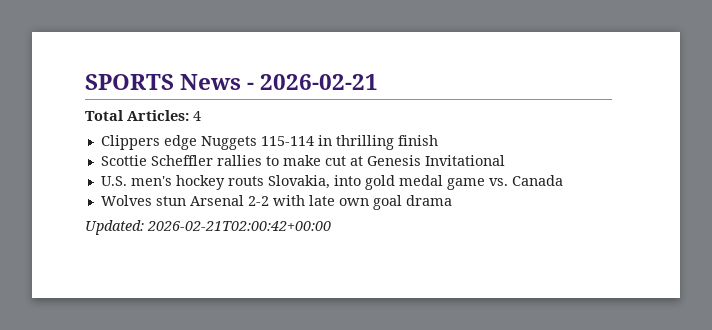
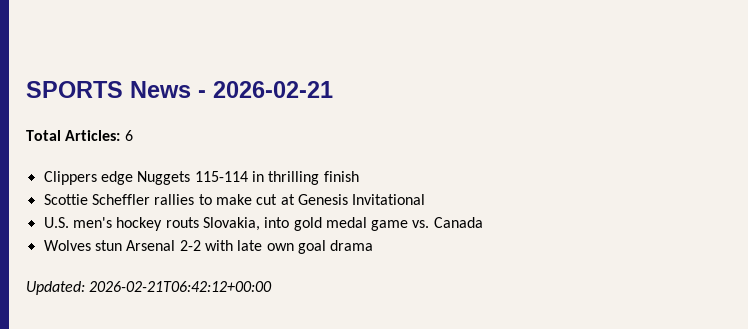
- Total Articles: 4
+ Total Articles: 6
- Updated: 2026-02-21T02:00:42+00:00
+ Updated: 2026-02-21T06:42:12+00:00

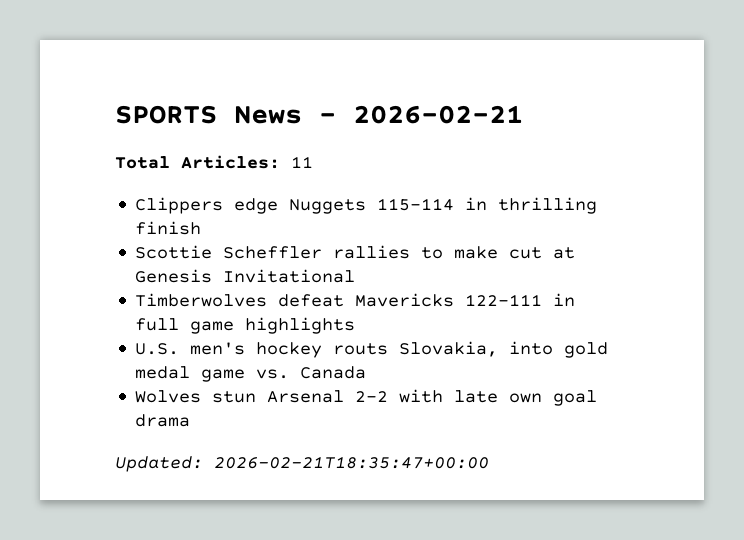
- Total Articles: 6
+ Total Articles: 11
+ Timberwolves defeat Mavericks 122-111 in full game highlights
- Updated: 2026-02-21T06:42:12+00:00
+ Updated: 2026-02-21T18:35:47+00:00

